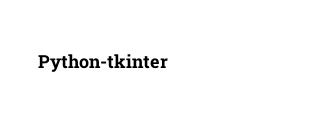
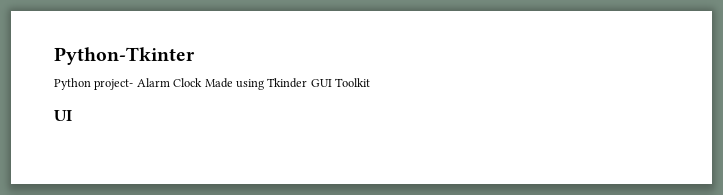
- Python-tkinter
+ Python-Tkinter
+ Python project- Alarm Clock Made using Tkinder GUI Toolkit
+ UI

